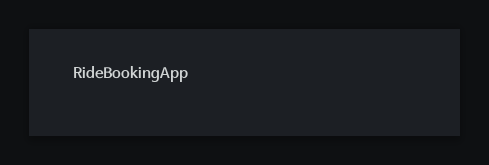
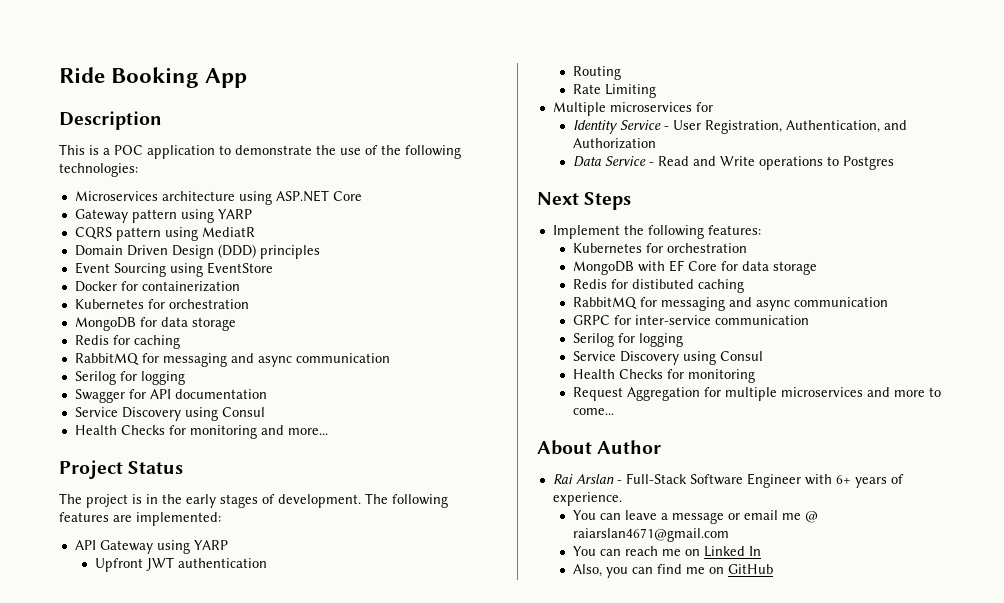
- RideBookingApp
+ Ride Booking App
+ Description
+ This is a POC application to demonstrate the use of the following technologies:
+ Microservices architecture using ASP.NET Core
+ Gateway pattern using YARP
+ CQRS pattern using MediatR
+ Domain Driven Design (DDD) principles
+ Event Sourcing using EventStore
+ Docker for containerization
+ Kubernetes for orchestration
+ MongoDB for data storage
+ Redis for caching
+ RabbitMQ for messaging and async communication
+ Serilog for logging
+ Swagger for API documentation
+ Service Discovery using Consul
+ Health Checks for monitoring and more...
+ Project Status
+ The project is in the early stages of development. The following features are implemented:
+ API Gateway using YARP
+ Upfront JWT authentication
+ Routing
+ Rate Limiting
+ Multiple microservices for
+ Identity Service - User Registration, Authentication, and Authorization
+ Data Service - Read and Write operations to Postgres
+ Next Steps
+ Implement the following features:
+ Kubernetes for orchestration
+ MongoDB with EF Core for data storage
+ Redis for distibuted caching
+ RabbitMQ for messaging and async communication
+ GRPC for inter-service communication
+ Serilog for logging
+ Service Discovery using Consul
+ Health Checks for monitoring
+ Request Aggregation for multiple microservices and more to come...
+ About Author
+ Rai Arslan - Full-Stack Software Engineer with 6+ years of experience.
+ You can leave a message or email me @ raiarslan4671@gmail.com
+ You can reach me on Linked In
+ Also, you can find me on GitHub

